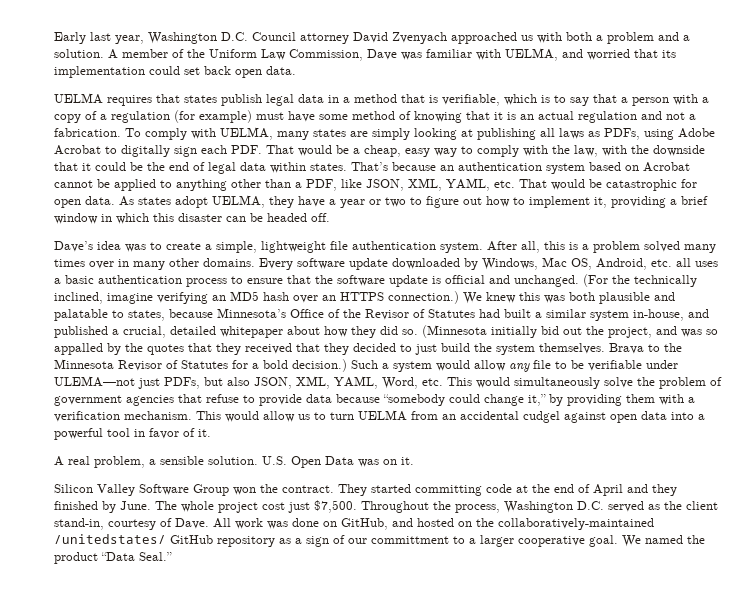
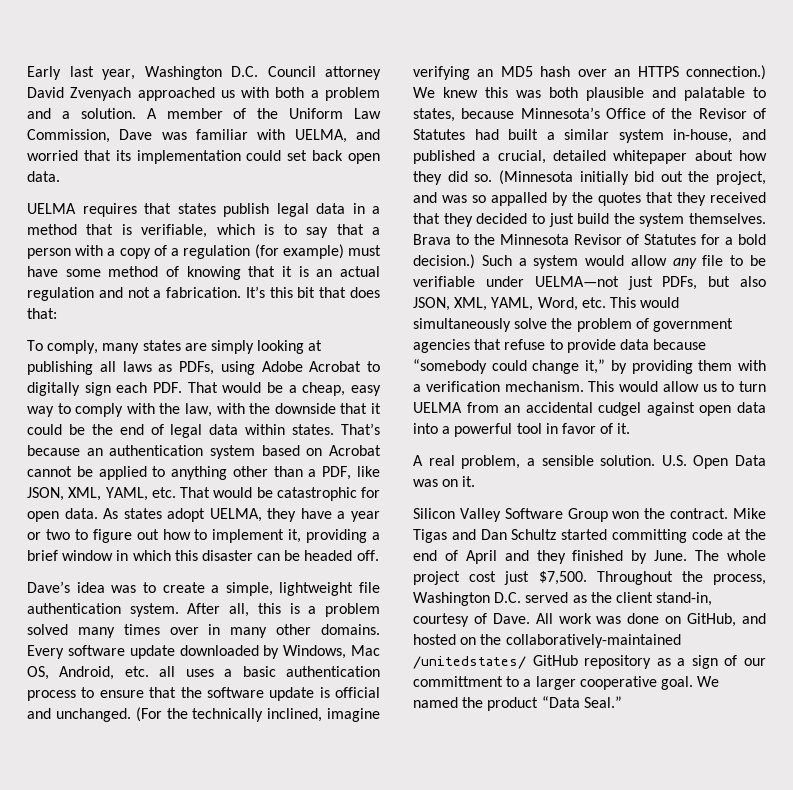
- To comply with UELMA, many states are simply looking at publishing all laws as PDFs, using Adobe Acrobat to digitally sign each PDF. That would be a cheap, easy way to comply with the law, with the downside that it could be the end of legal data within states.
+ It’s this bit that does that:
+ To comply, many states are simply looking at publishing all laws as PDFs, using Adobe Acrobat to digitally sign each PDF. That would be a cheap, easy way to comply with the law, with the downside that it could be the end of legal data within states.
- Such a system would allow any file to be verifiable under ULEMA—not just PDFs, but also JSON, XML, YAML, Word, etc. This would simultaneously solve the problem of government agencies that refuse to provide data because “somebody could change it,” by providing them with a verification mechanism.
+ Such a system would allow any file to be verifiable under UELMA—not just PDFs, but also JSON, XML, YAML, Word, etc. This would simultaneously solve the problem of government agencies that refuse to provide data because “somebody could change it,” by providing them with a verification mechanism.
- They started committing code at the end of April and they finished by June.
+ Mike Tigas and Dan Schultz started committing code at the end of April and they finished by June.

